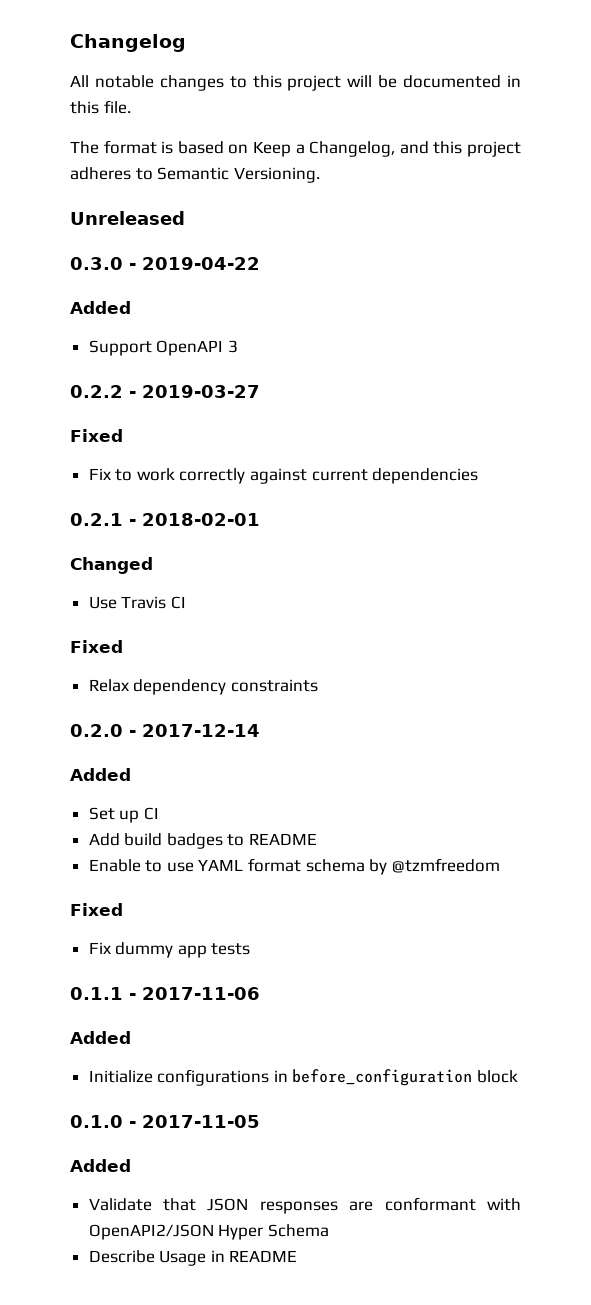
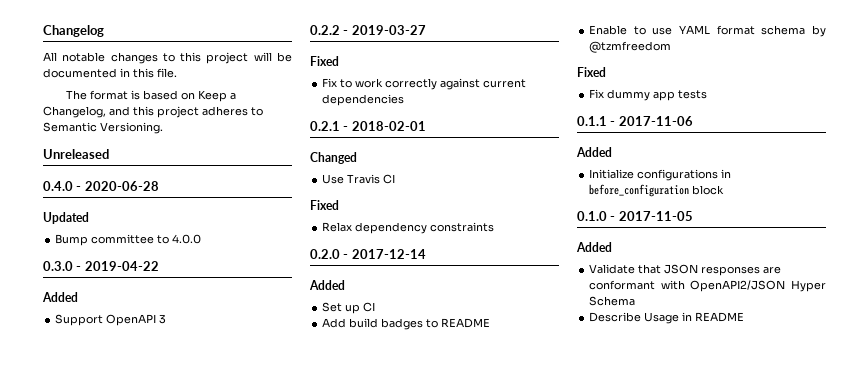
+ 0.4.0 - 2020-06-28
+ Updated
+ Bump committee to 4.0.0

